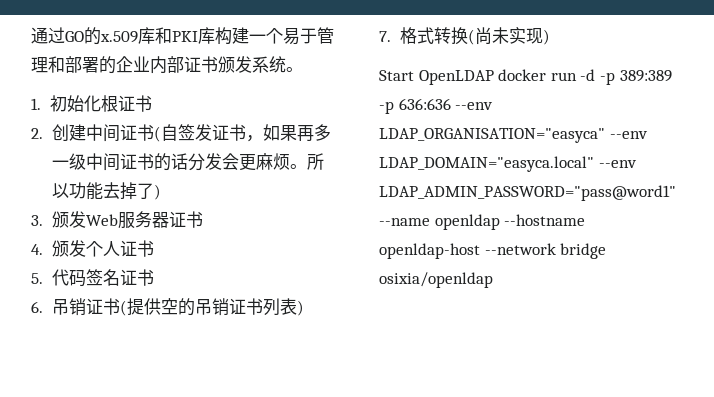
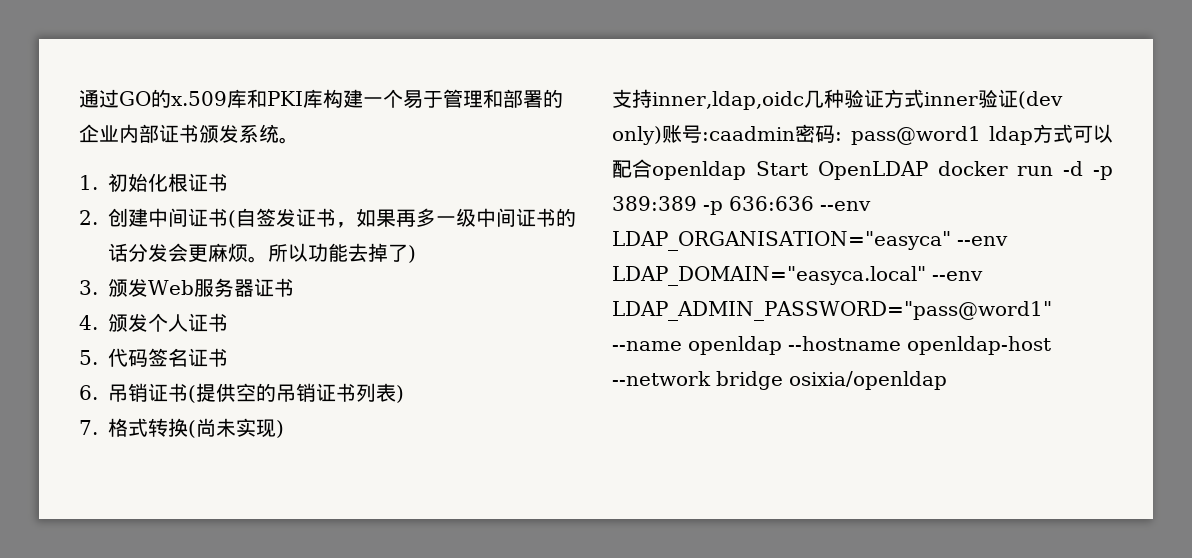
- Start OpenLDAP docker run -d -p 389:389 -p 636:636 --env LDAP_ORGANISATION="easyca" --env LDAP_DOMAIN="easyca.local" --env LDAP_ADMIN_PASSWORD="pass@word1" --name openldap --hostname openldap-host --network bridge osixia/openldap
+ 支持inner,ldap,oidc几种验证方式inner验证(dev only)账号:caadmin密码: pass@word1 ldap方式可以配合openldap Start OpenLDAP docker run -d -p 389:389 -p 636:636 --env LDAP_ORGANISATION="easyca" --env LDAP_DOMAIN="easyca.local" --env LDAP_ADMIN_PASSWORD="pass@word1" --name openldap --hostname openldap-host --network bridge osixia/openldap

